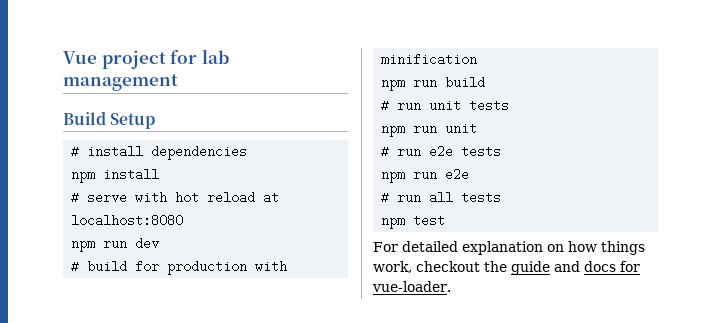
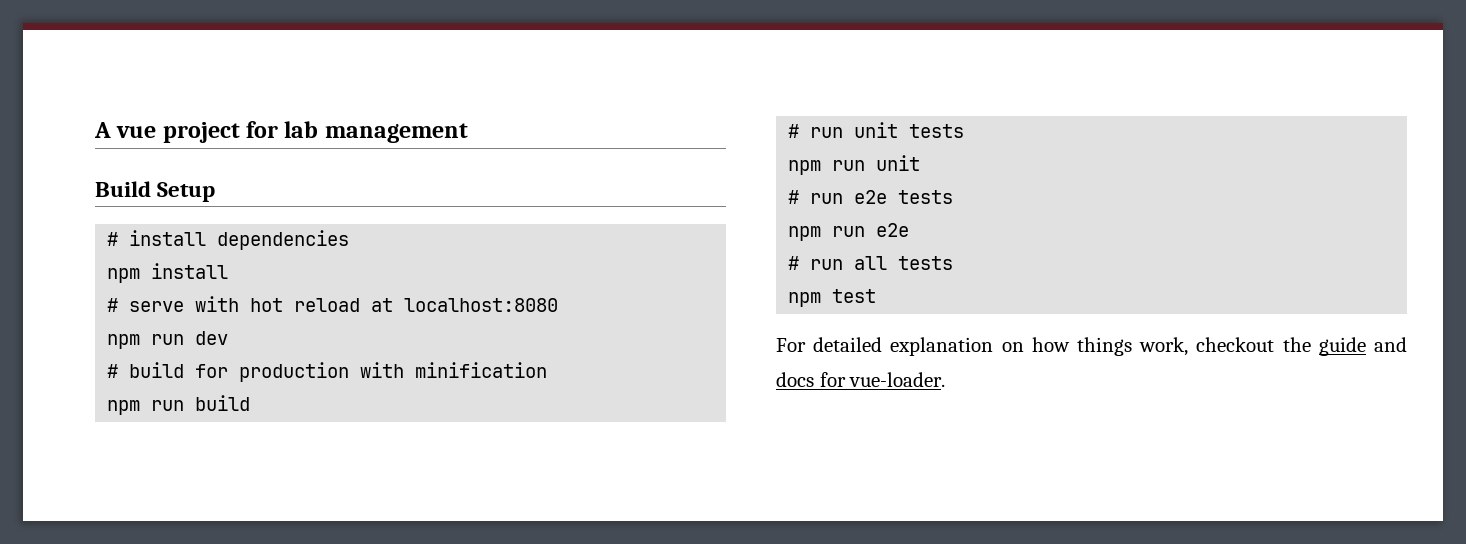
- Vue project for lab management
+ A vue project for lab management

